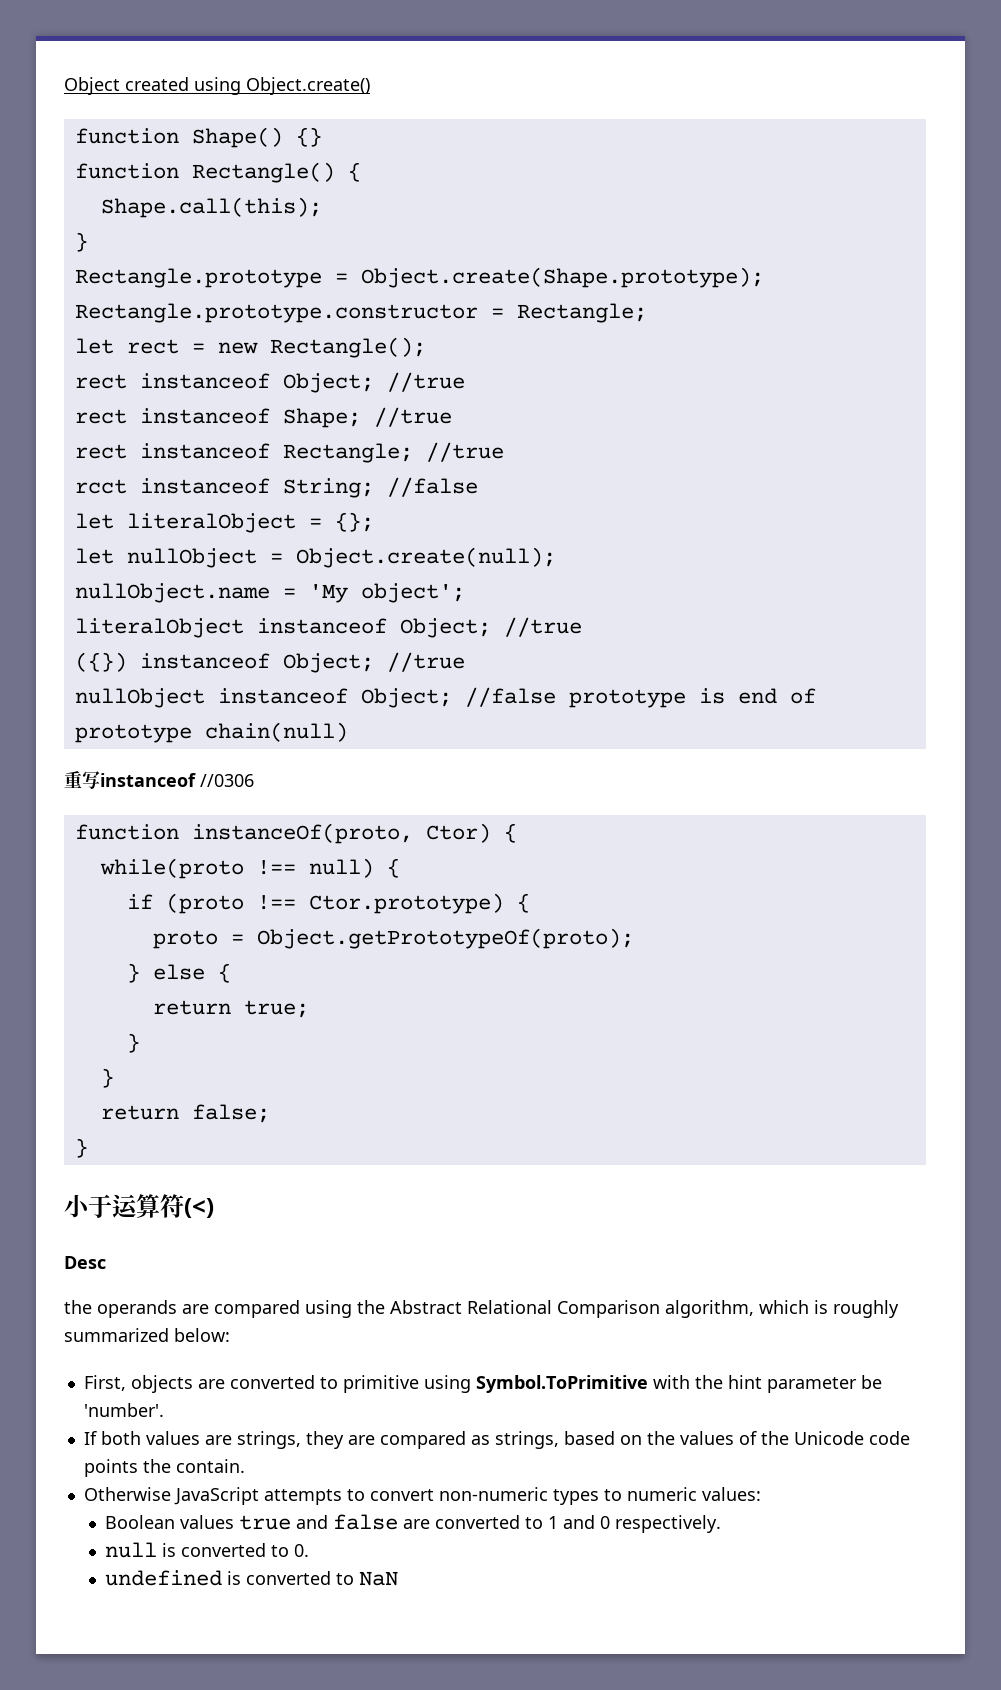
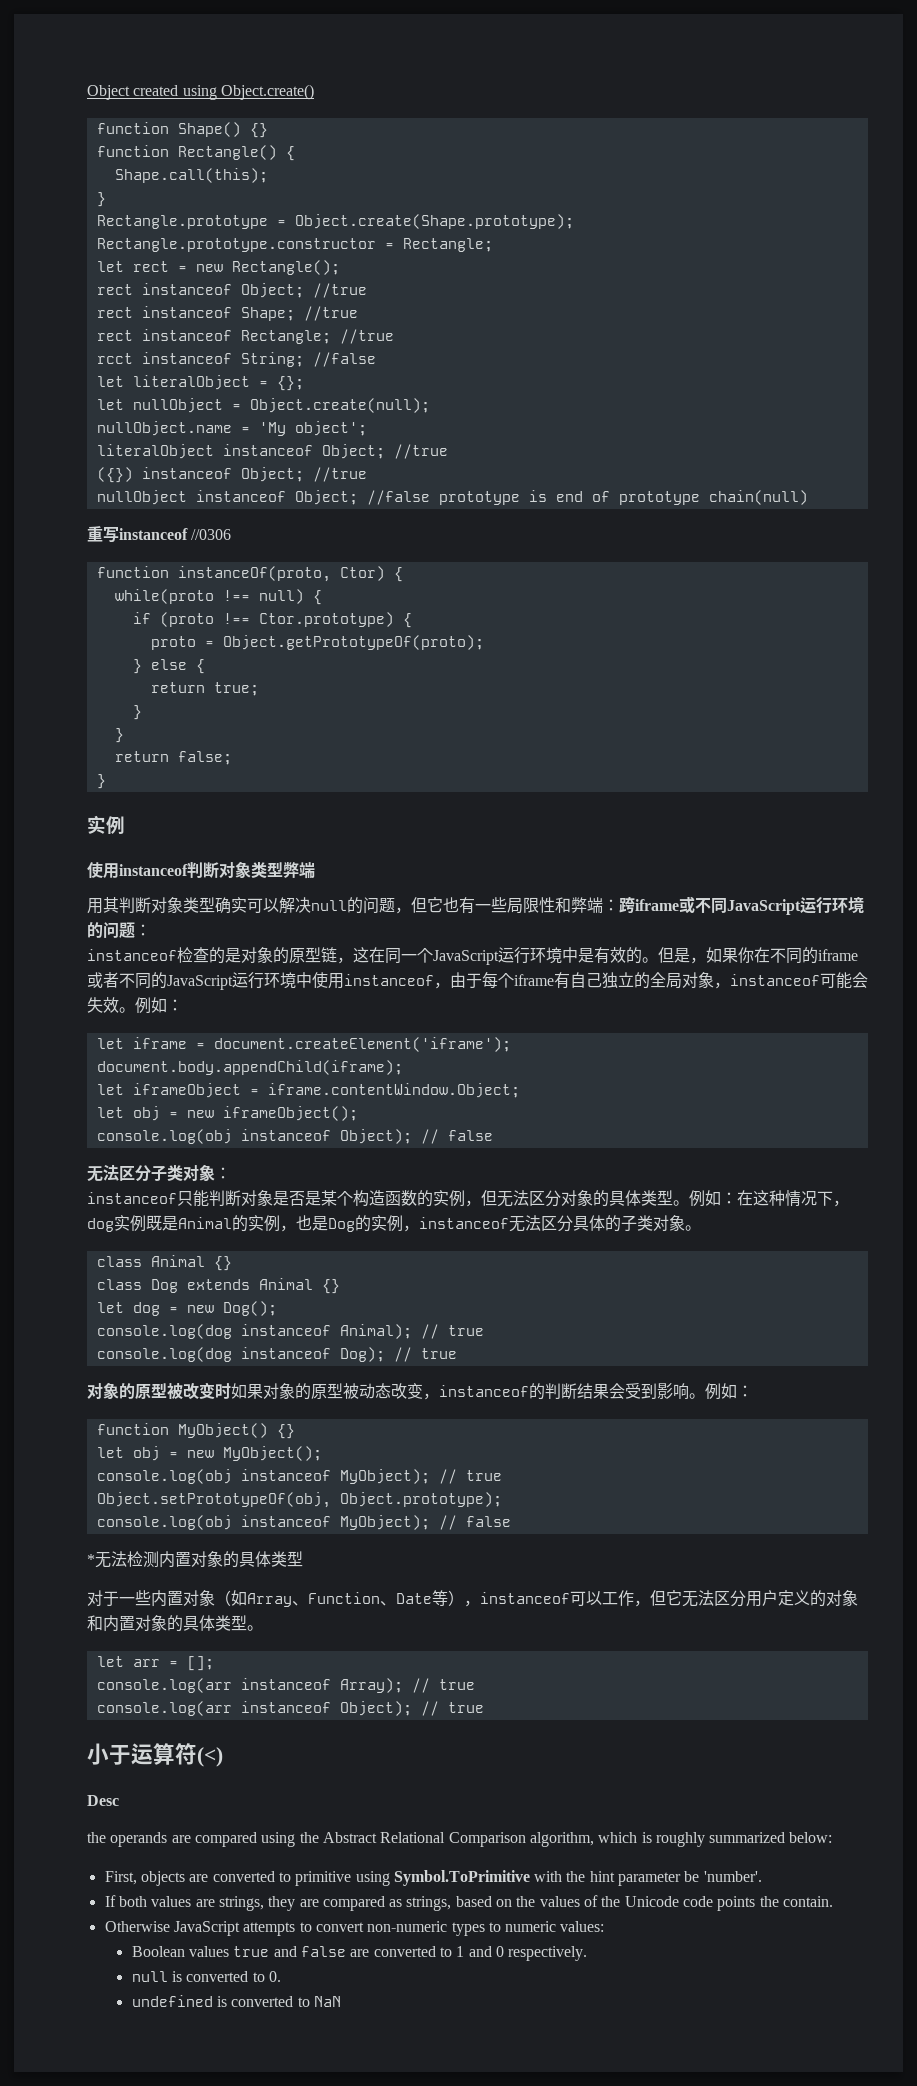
  return false;
  }
+ 实例
+ 使用instanceof判断对象类型弊端
+ 用其判断对象类型确实可以解决null的问题，但它也有一些局限性和弊端：跨iframe或不同JavaScript运行环境的问题：
+ instanceof检查的是对象的原型链，这在同一个JavaScript运行环境中是有效的。但是，如果你在不同的iframe或者不同的JavaScript运行环境中使用instanceof，由于每个iframe有自己独立的全局对象，instanceof可能会失效。例如：
+ let iframe = document.createElement('iframe');
+ document.body.appendChild(iframe);
+ let iframeObject = iframe.contentWindow.Object;
+ let obj = new iframeObject();
+ console.log(obj instanceof Object); // false
+ 无法区分子类对象：
+ instanceof只能判断对象是否是某个构造函数的实例，但无法区分对象的具体类型。例如：在这种情况下，dog实例既是Animal的实例，也是Dog的实例，instanceof无法区分具体的子类对象。
+ class Animal {}
+ class Dog extends Animal {}
+ let dog = new Dog();
+ console.log(dog instanceof Animal); // true
+ console.log(dog instanceof Dog); // true
+ 对象的原型被改变时如果对象的原型被动态改变，instanceof的判断结果会受到影响。例如：
+ function MyObject() {}
+ let obj = new MyObject();
+ console.log(obj instanceof MyObject); // true
+ Object.setPrototypeOf(obj, Object.prototype);
+ console.log(obj instanceof MyObject); // false
+ *无法检测内置对象的具体类型
+ 对于一些内置对象（如Array、Function、Date等），instanceof可以工作，但它无法区分用户定义的对象和内置对象的具体类型。
+ let arr = [];
+ console.log(arr instanceof Array); // true
+ console.log(arr instanceof Object); // true

